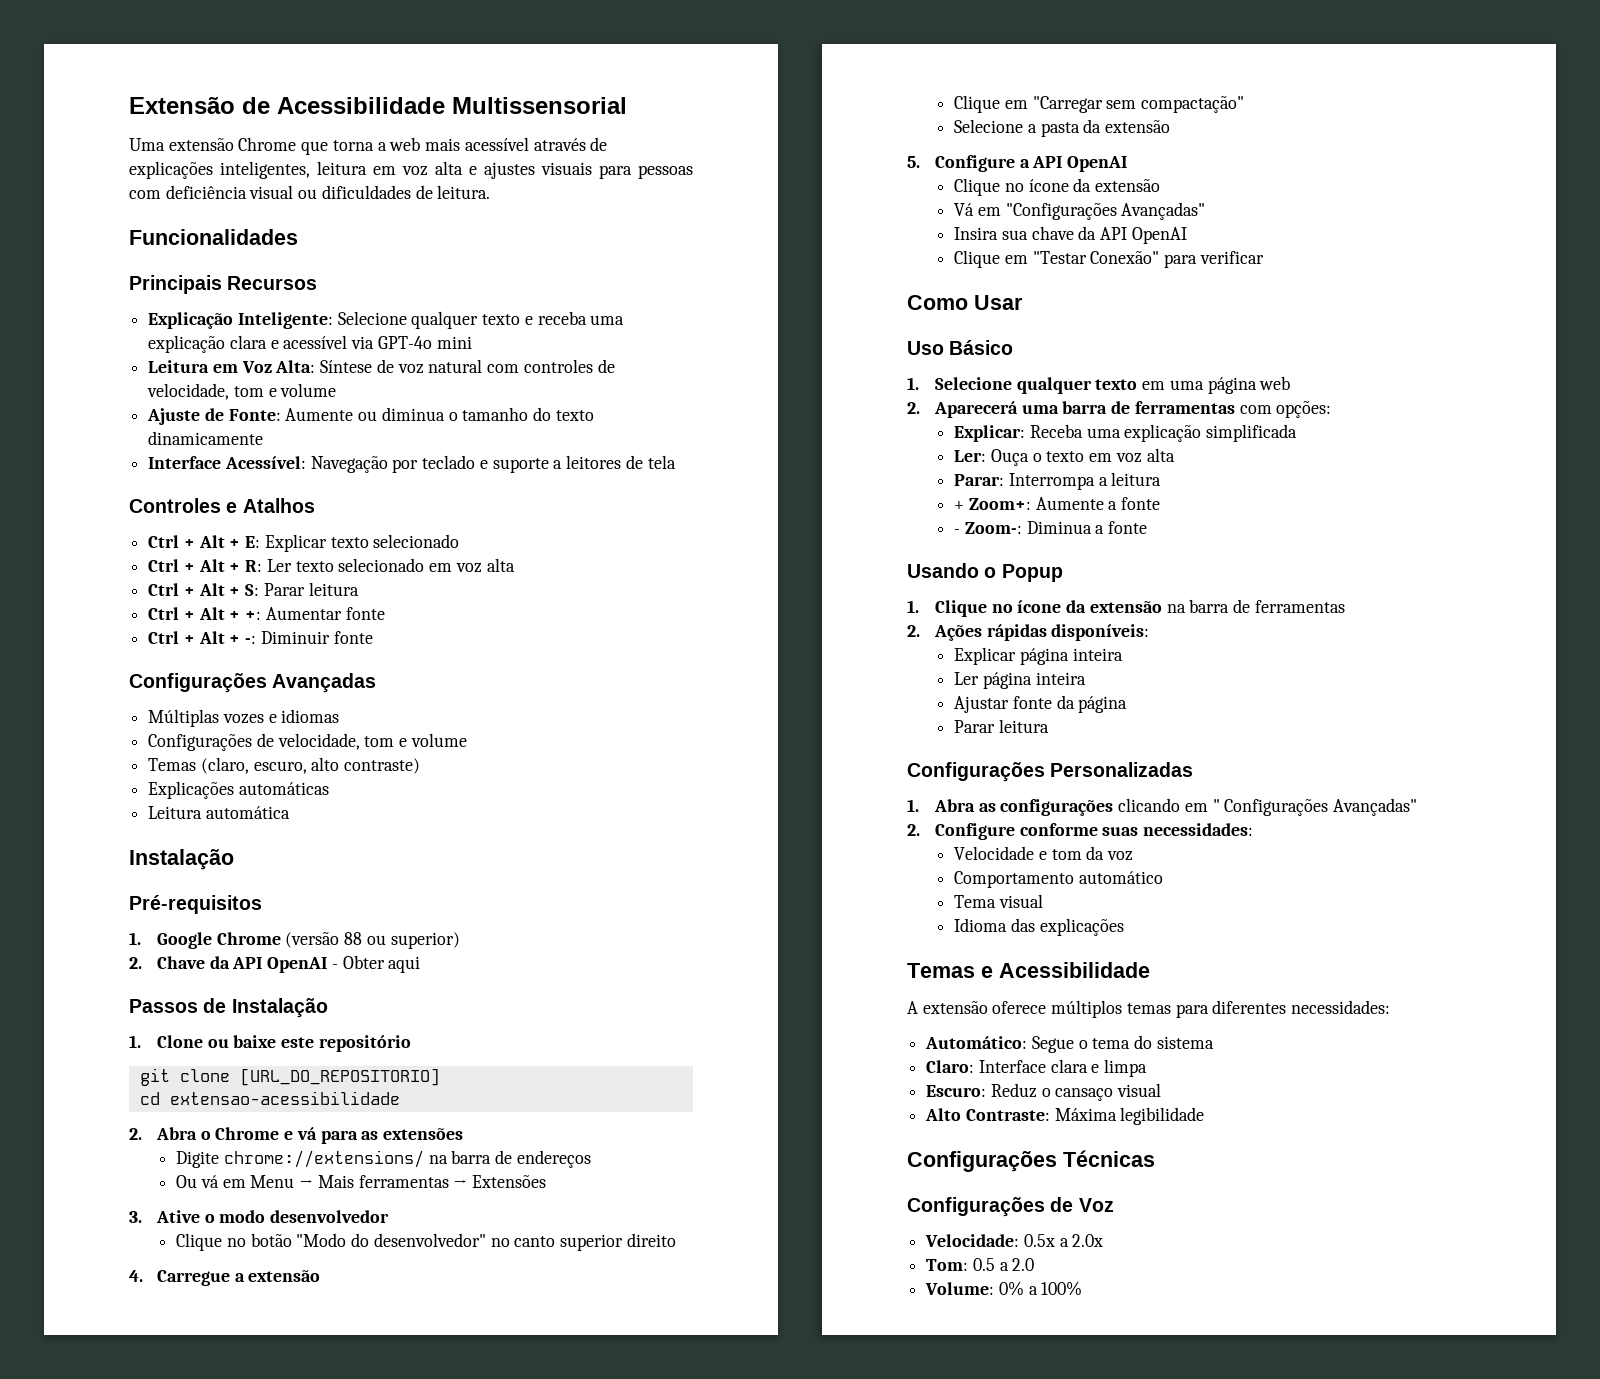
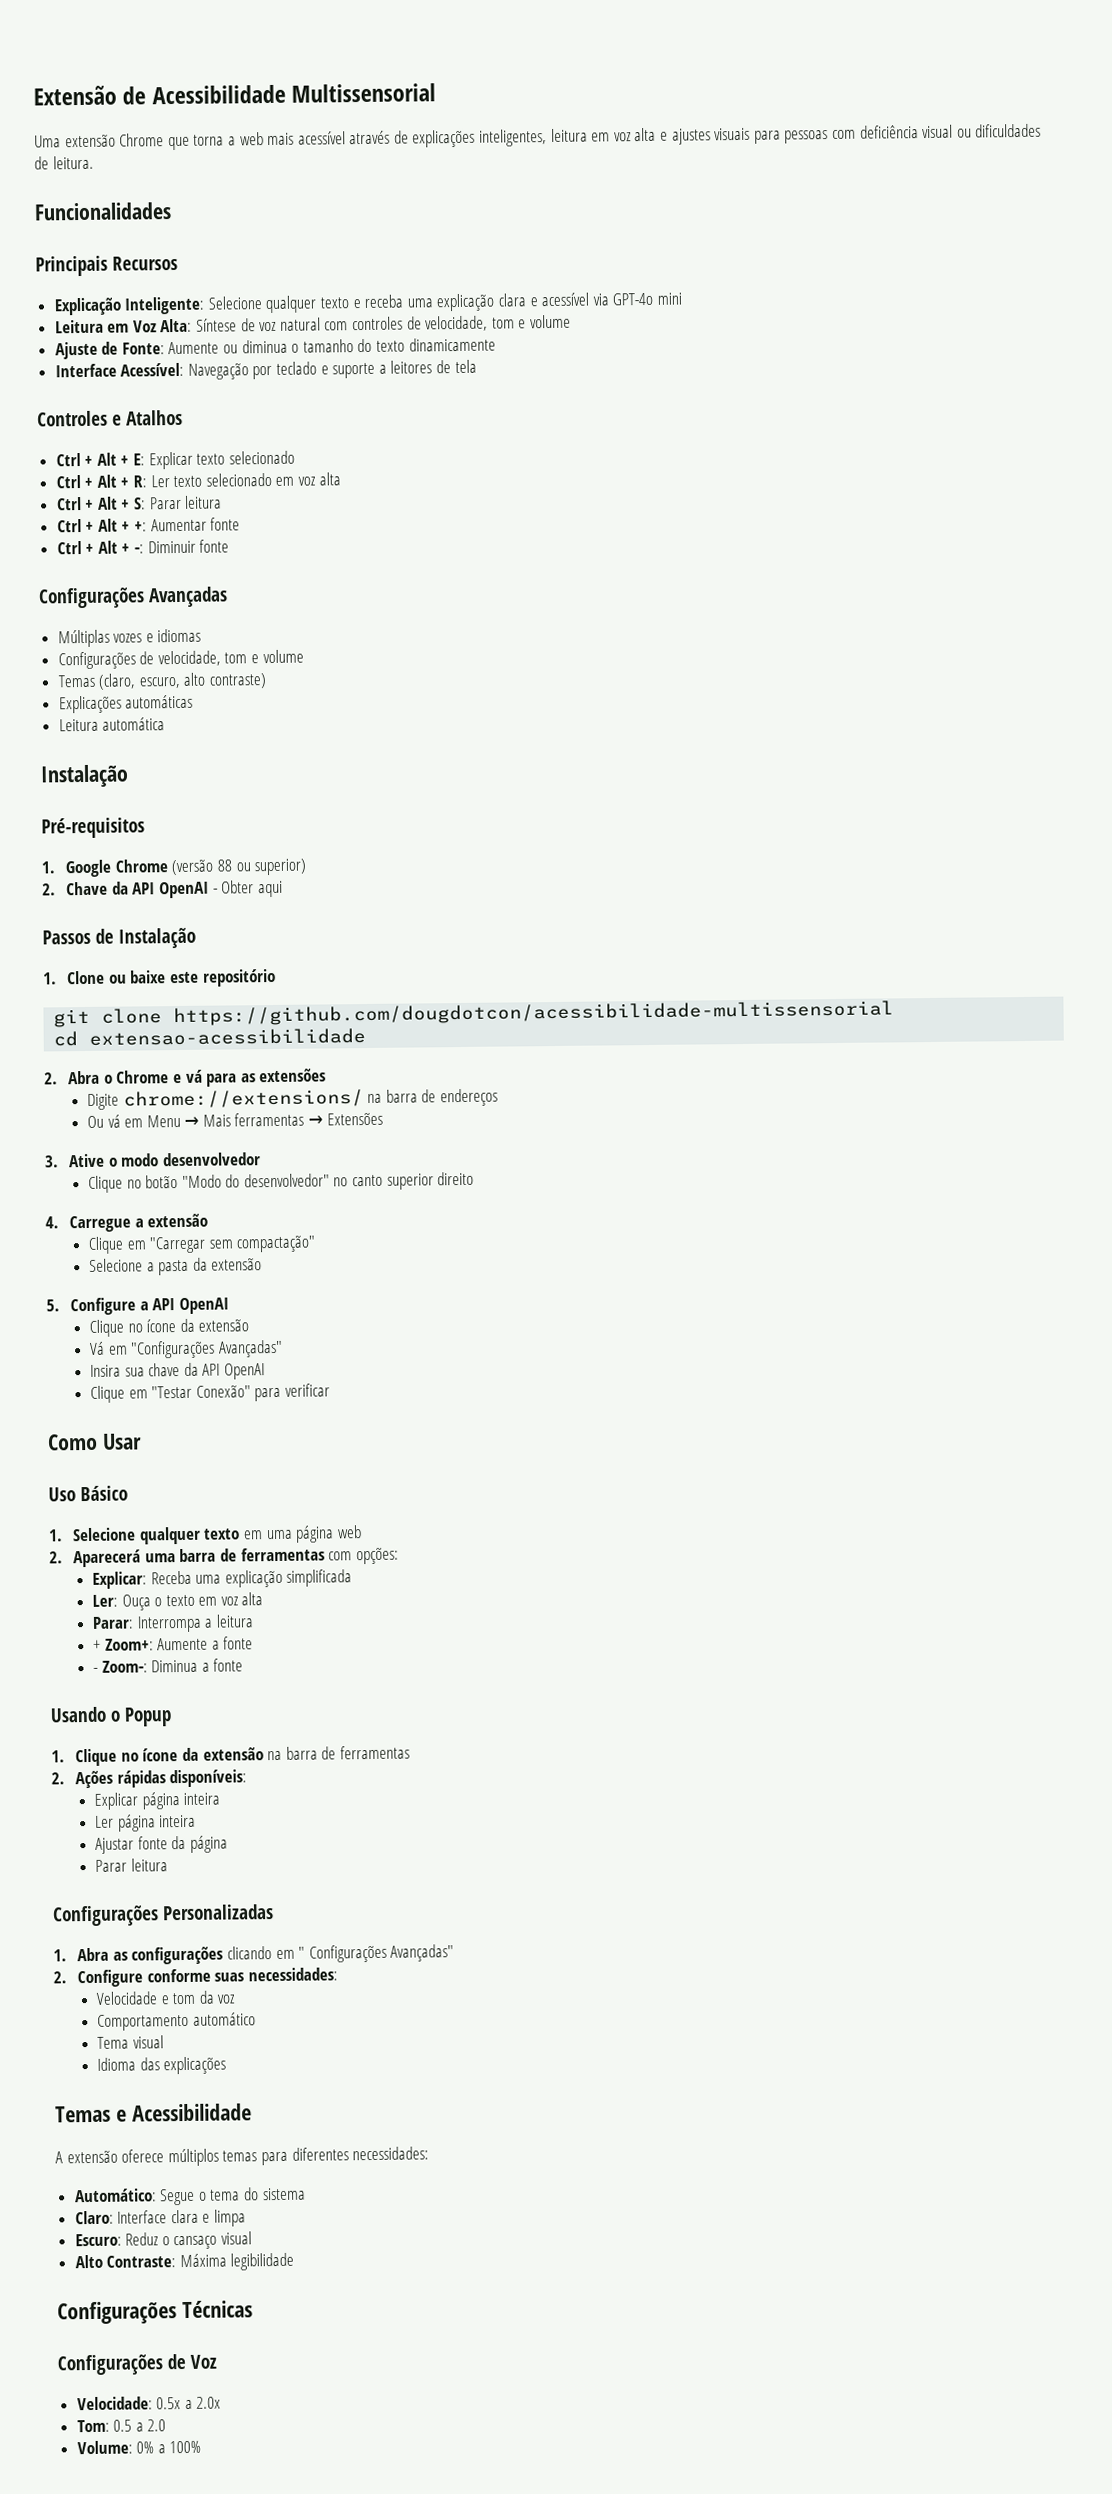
- git clone [URL_DO_REPOSITORIO]
+ git clone https://github.com/dougdotcon/acessibilidade-multissensorial

